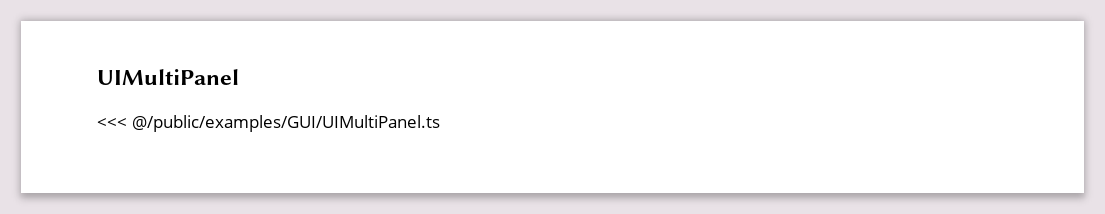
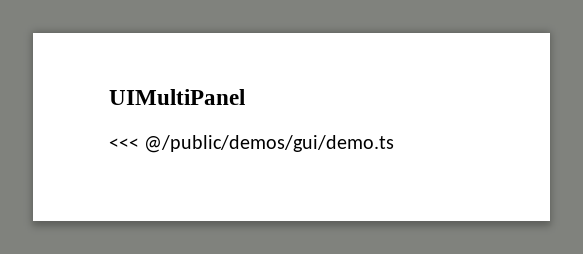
- <<< @/public/examples/GUI/UIMultiPanel.ts
+ <<< @/public/demos/gui/demo.ts

